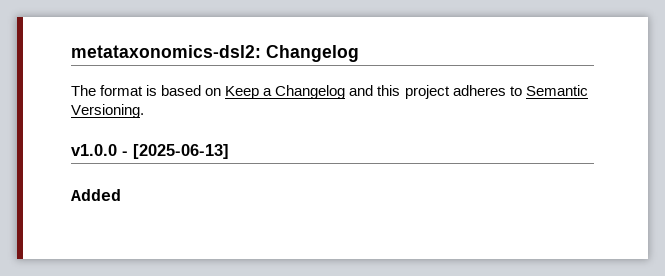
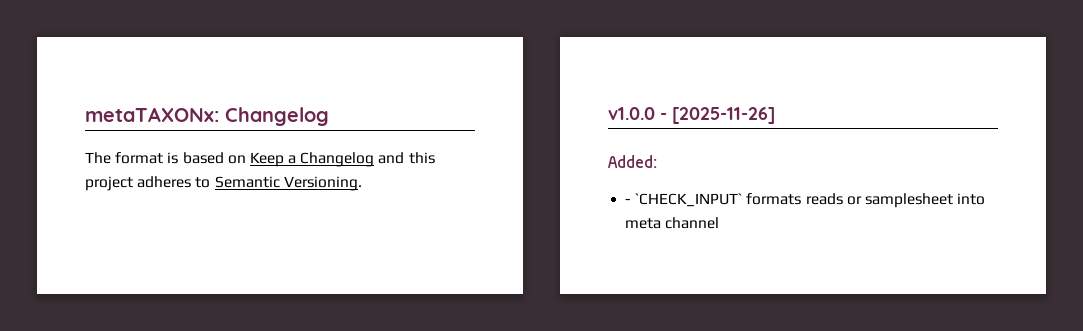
- metataxonomics-dsl2: Changelog
+ metaTAXONx: Changelog
- v1.0.0 - [2025-06-13]
- Added
+ v1.0.0 - [2025-11-26]
+ Added:
+ - `CHECK_INPUT` formats reads or samplesheet into meta channel

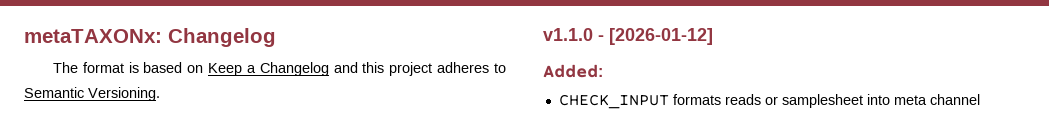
- v1.0.0 - [2025-11-26]
+ v1.1.0 - [2026-01-12]
- - `CHECK_INPUT` formats reads or samplesheet into meta channel
+ CHECK_INPUT formats reads or samplesheet into meta channel

